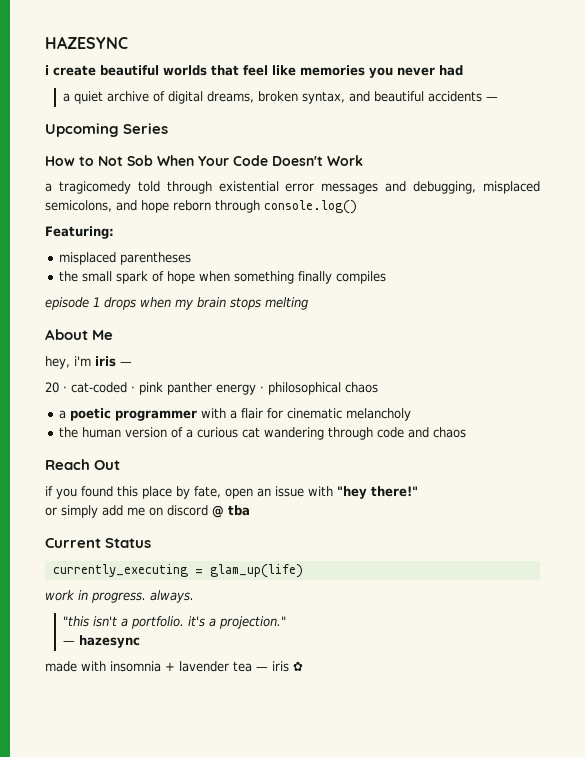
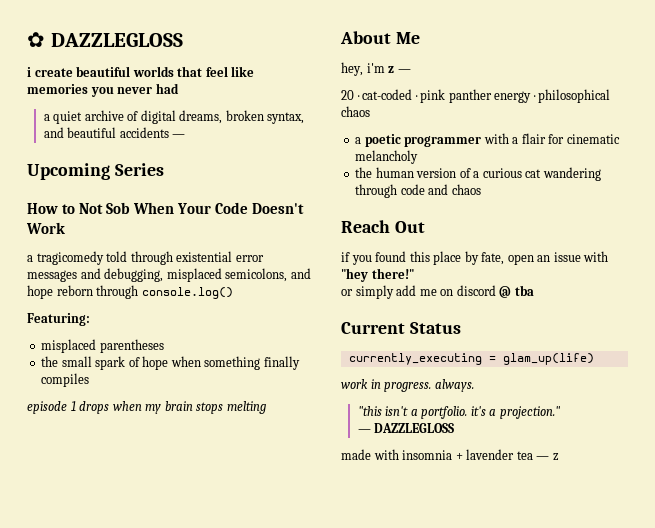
- HAZESYNC
+ ✿ DAZZLEGLOSS
- hey, i'm iris —
+ hey, i'm z —
- — hazesync
+ — DAZZLEGLOSS
- made with insomnia + lavender tea — iris ✿
+ made with insomnia + lavender tea — z

